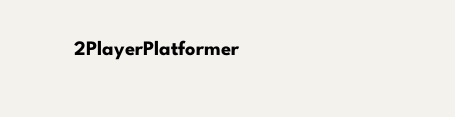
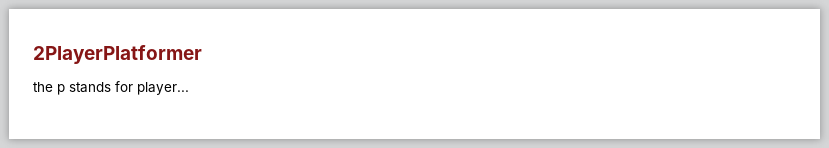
+ the p stands for player...

